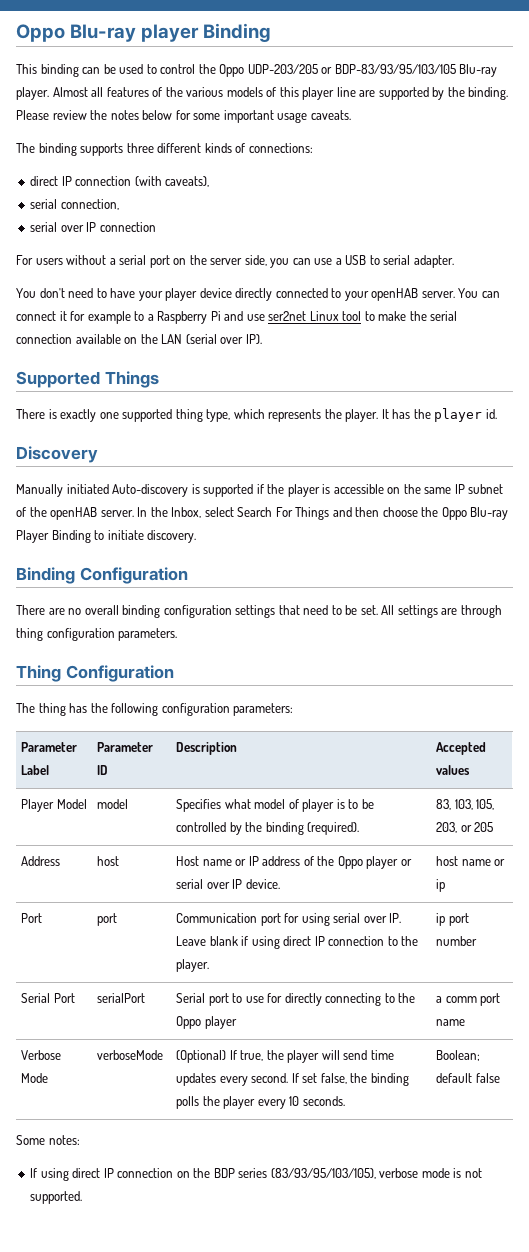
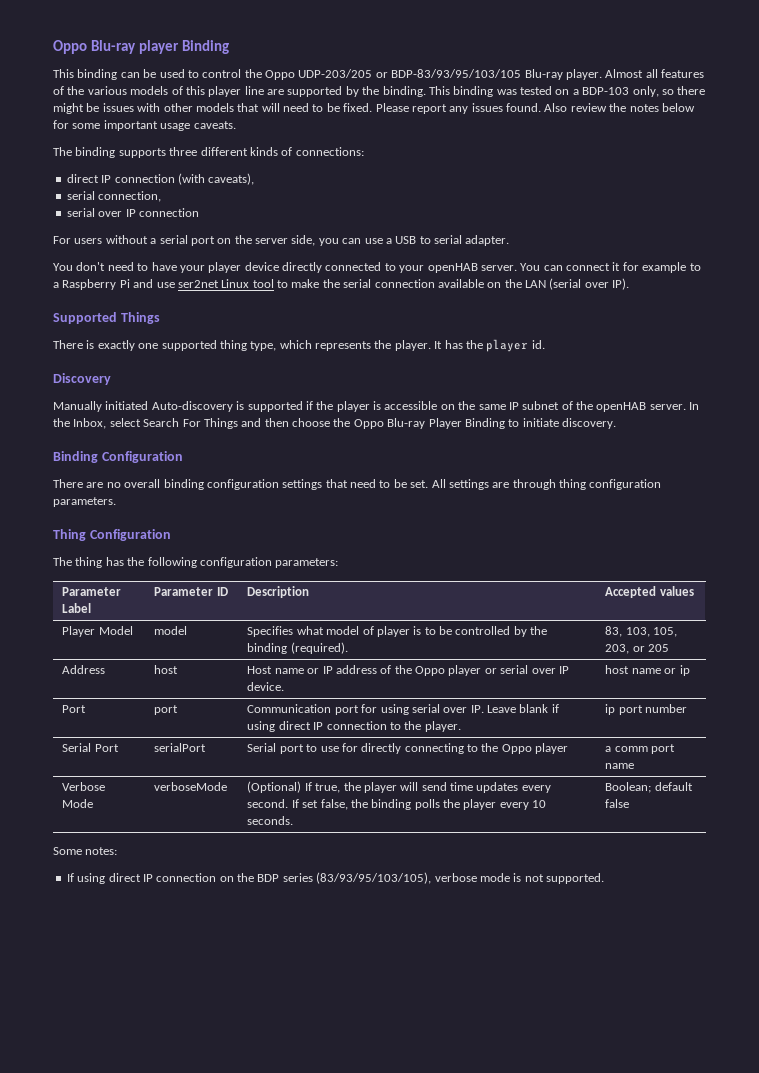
- Please review the notes below for some important usage caveats.
+ This binding was tested on a BDP-103 only, so there might be issues with other models that will need to be fixed. Please report any issues found. Also review the notes below for some important usage caveats.

